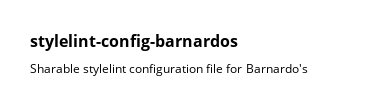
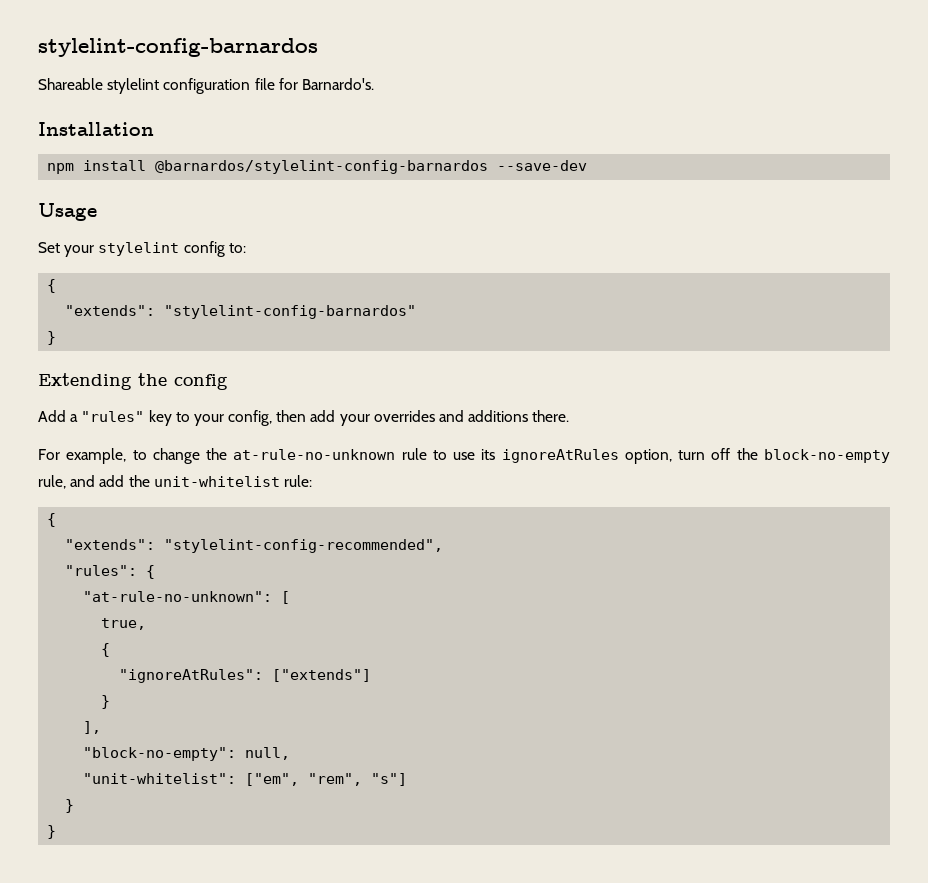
- Sharable stylelint configuration file for Barnardo's
+ Shareable stylelint configuration file for Barnardo's.
+ Installation
+ npm install @barnardos/stylelint-config-barnardos --save-dev
+ Usage
+ Set your stylelint config to:
+ {
+ "extends": "stylelint-config-barnardos"
+ }
+ Extending the config
+ Add a "rules" key to your config, then add your overrides and additions there.
+ For example, to change the at-rule-no-unknown rule to use its ignoreAtRules option, turn off the block-no-empty rule, and add the unit-whitelist rule:
+ {
+ "extends": "stylelint-config-recommended",
+ "rules": {
+ "at-rule-no-unknown": [
+ true,
+ {
+ "ignoreAtRules": ["extends"]
+ }
+ ],
+ "block-no-empty": null,
+ "unit-whitelist": ["em", "rem", "s"]
+ }
+ }

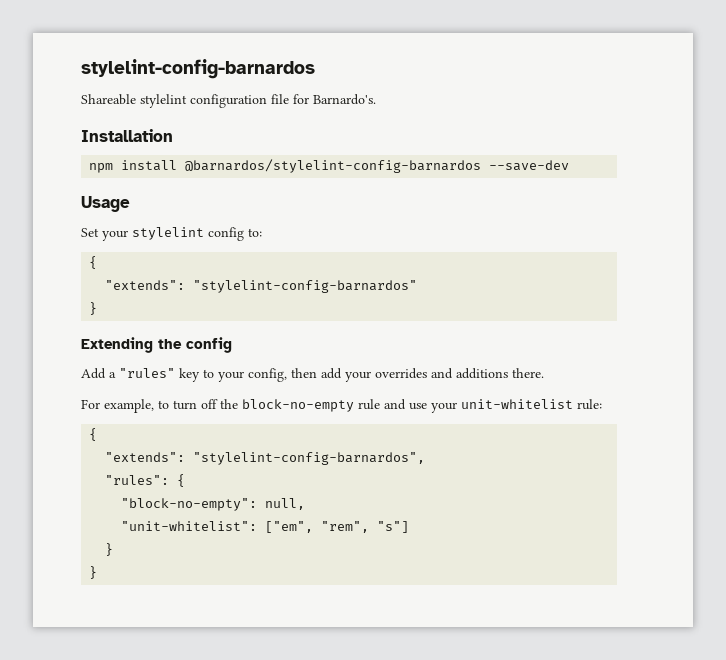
- For example, to change the at-rule-no-unknown rule to use its ignoreAtRules option, turn off the block-no-empty rule, and add the unit-whitelist rule:
+ For example, to turn off the block-no-empty rule and use your unit-whitelist rule:
- "extends": "stylelint-config-recommended",
+ "extends": "stylelint-config-barnardos",
- "at-rule-no-unknown": [
- true,
- {
- "ignoreAtRules": ["extends"]
- }
- ],

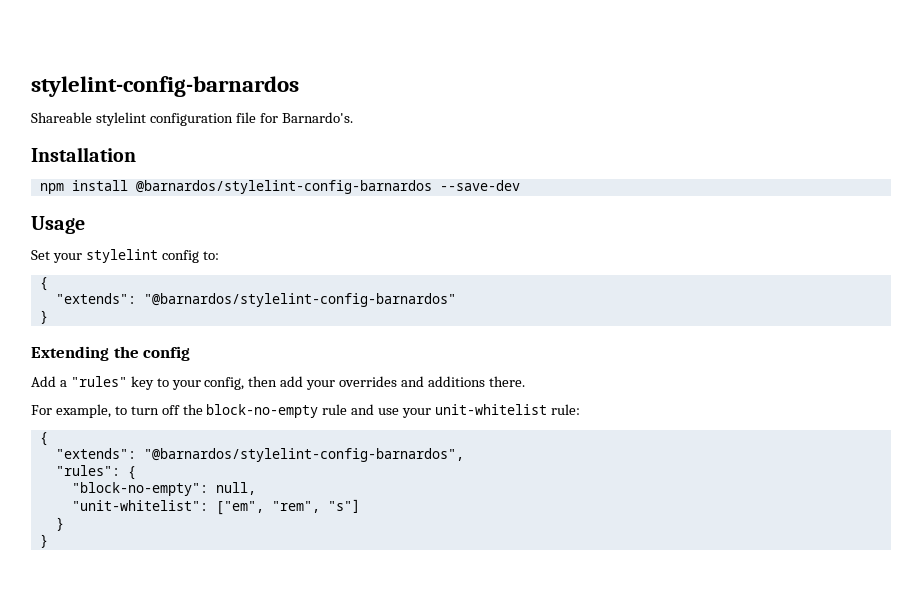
- "extends": "stylelint-config-barnardos"
+ "extends": "@barnardos/stylelint-config-barnardos"
- "extends": "stylelint-config-barnardos",
+ "extends": "@barnardos/stylelint-config-barnardos",

